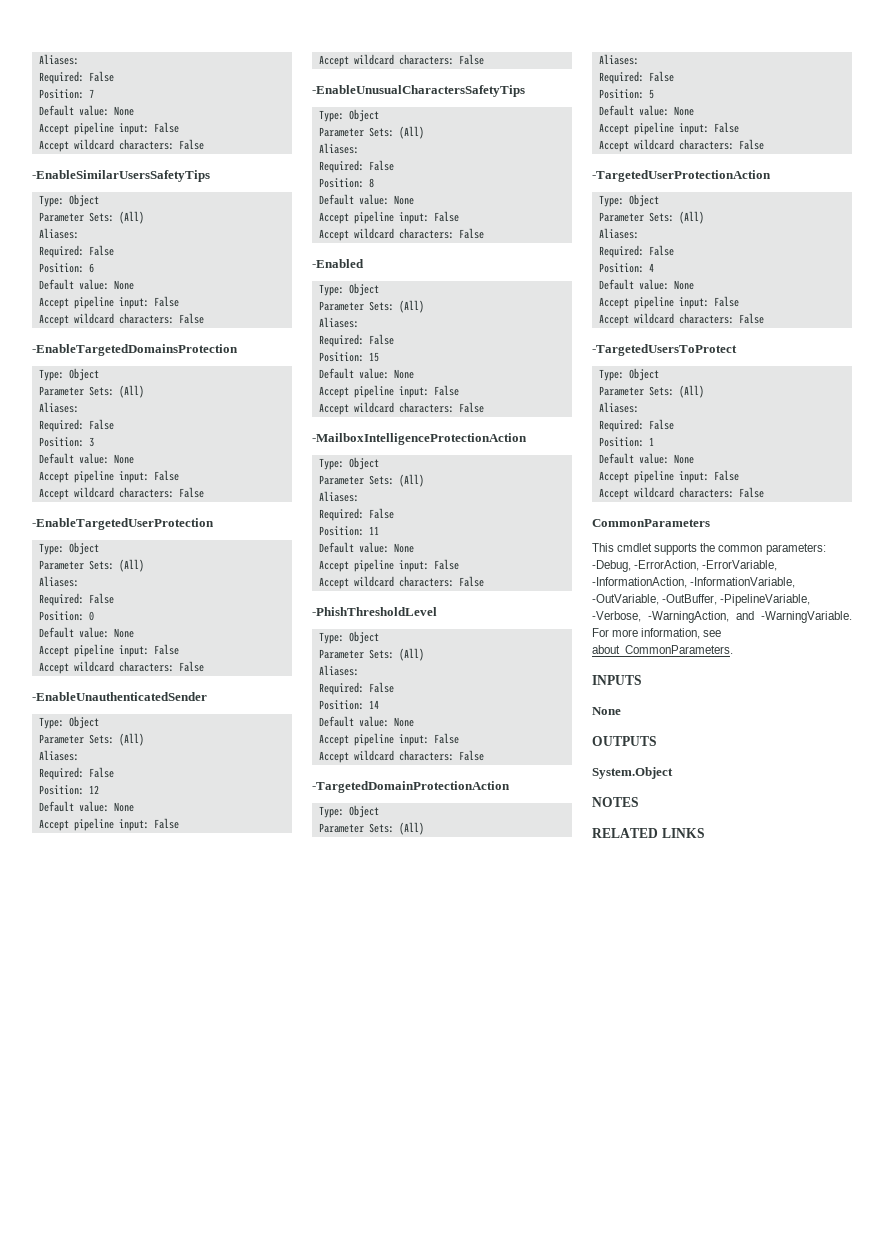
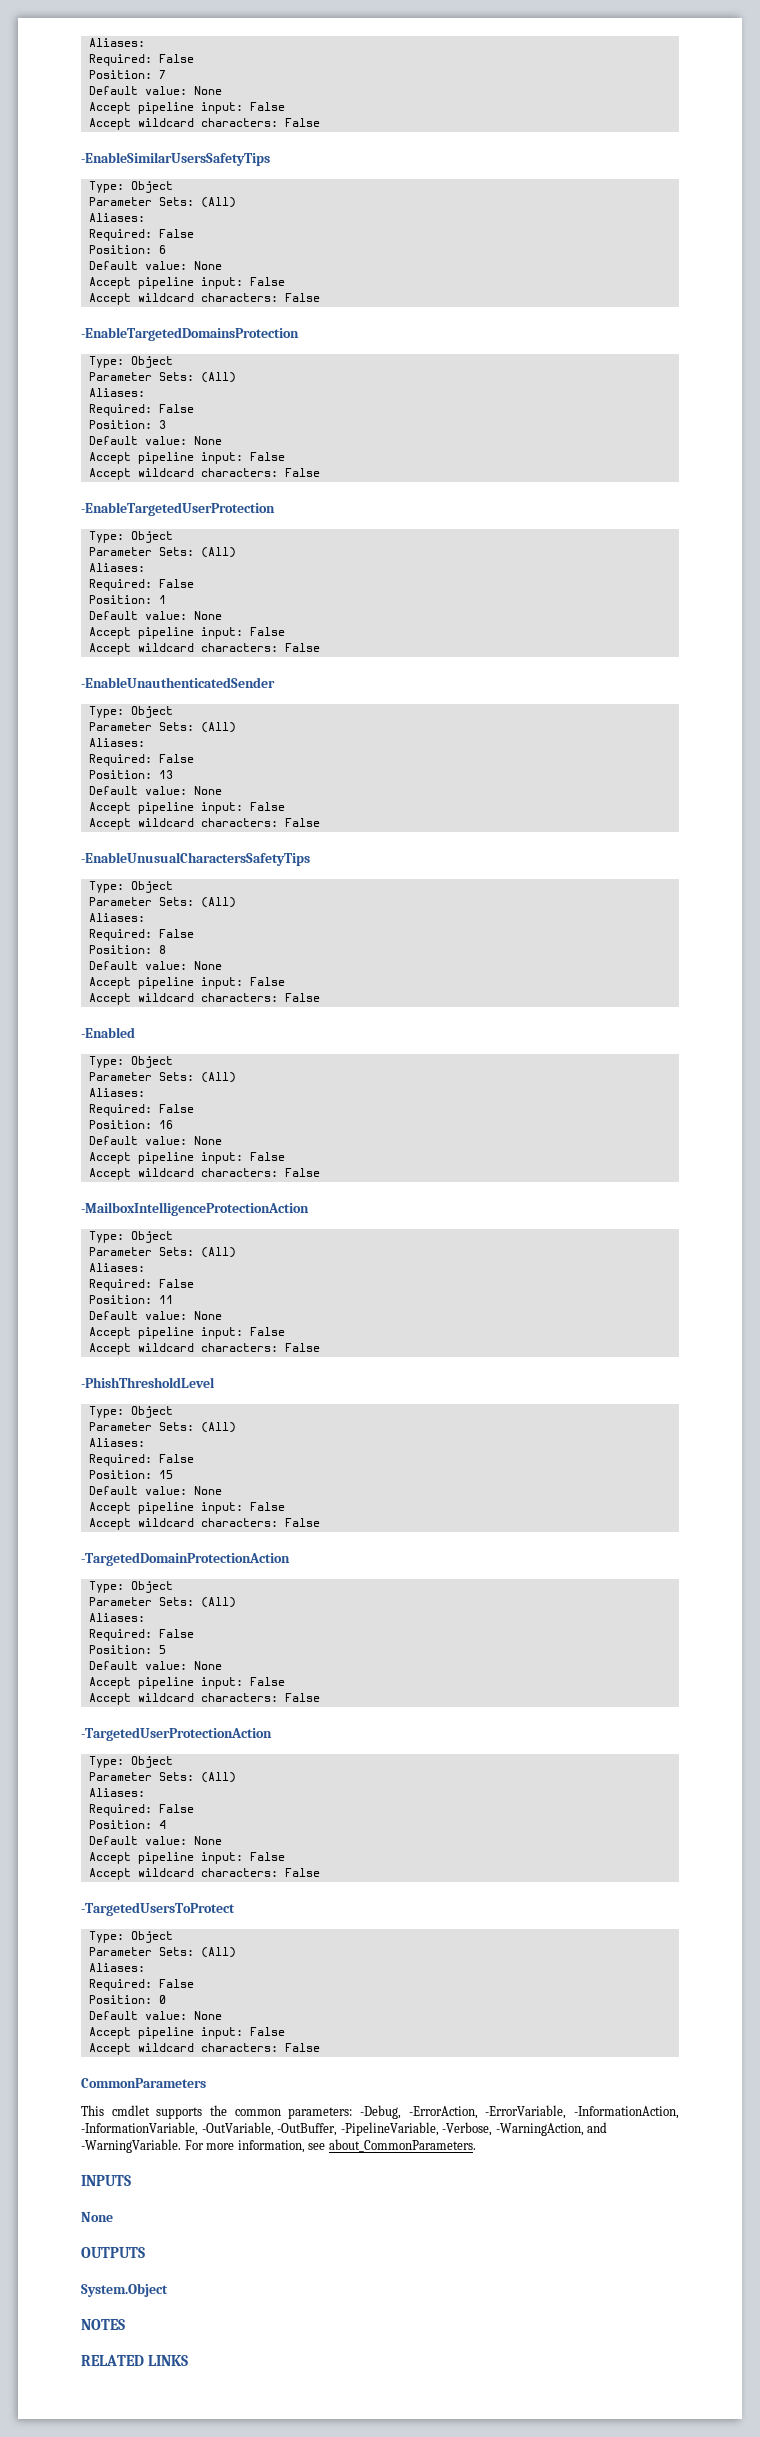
- Position: 0
+ Position: 1
- Position: 12
+ Position: 13
- Position: 15
+ Position: 16
- Position: 14
+ Position: 15
- Position: 1
+ Position: 0

